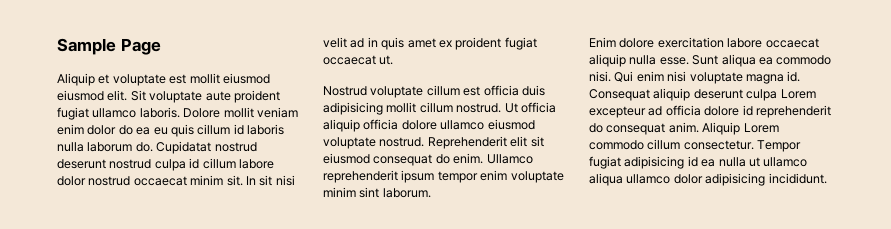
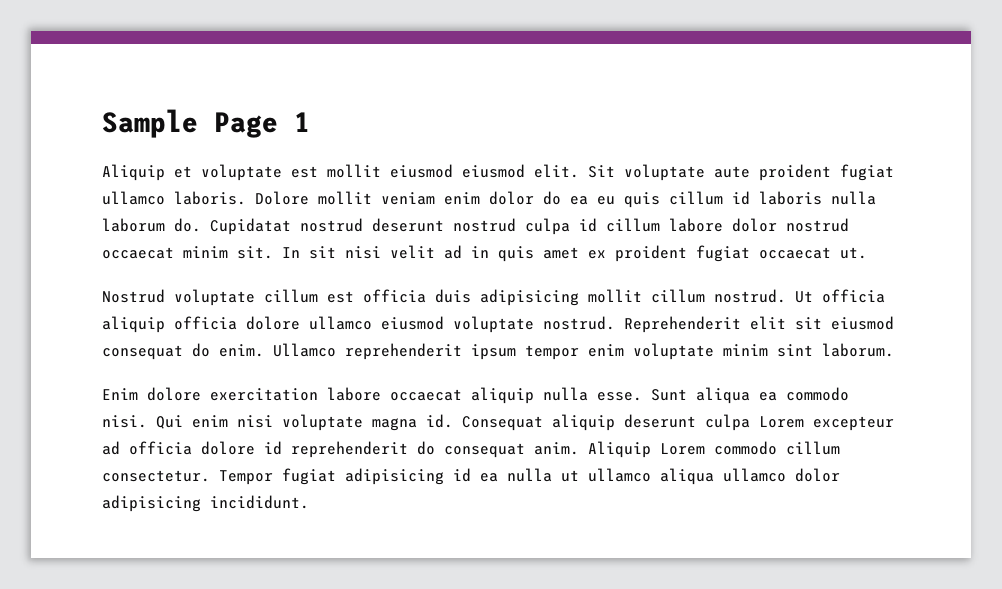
- Sample Page
+ Sample Page 1

